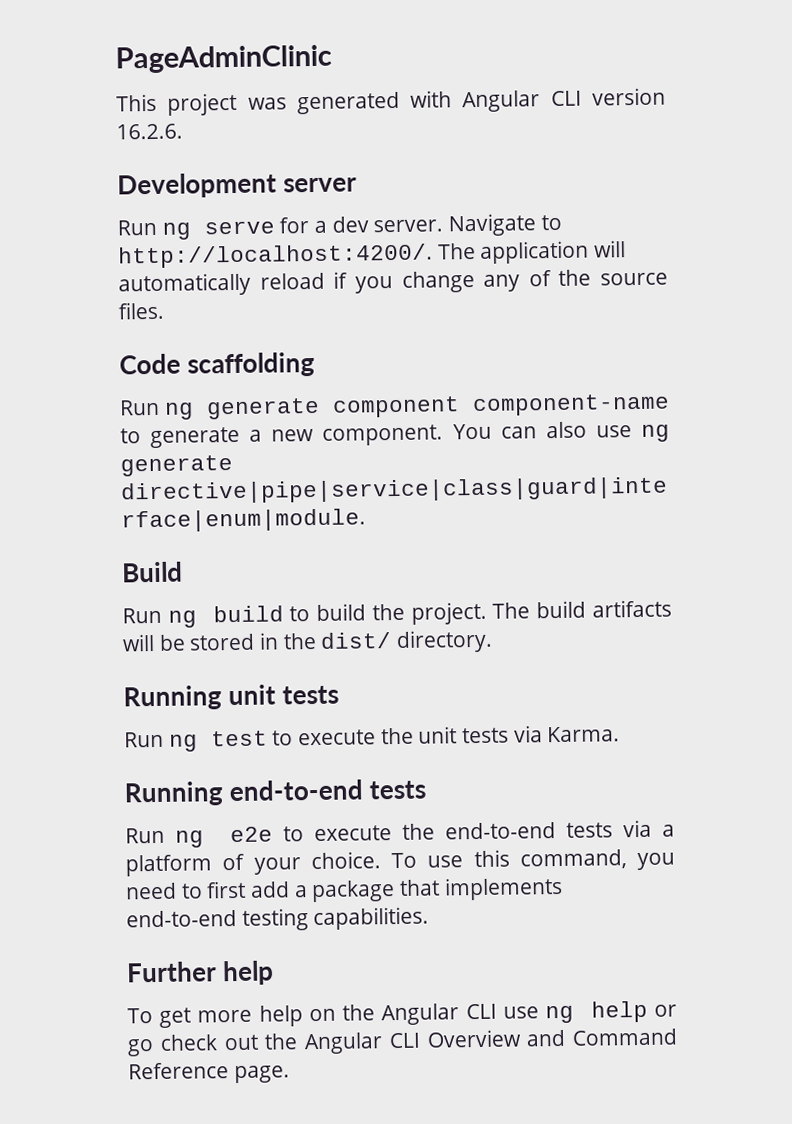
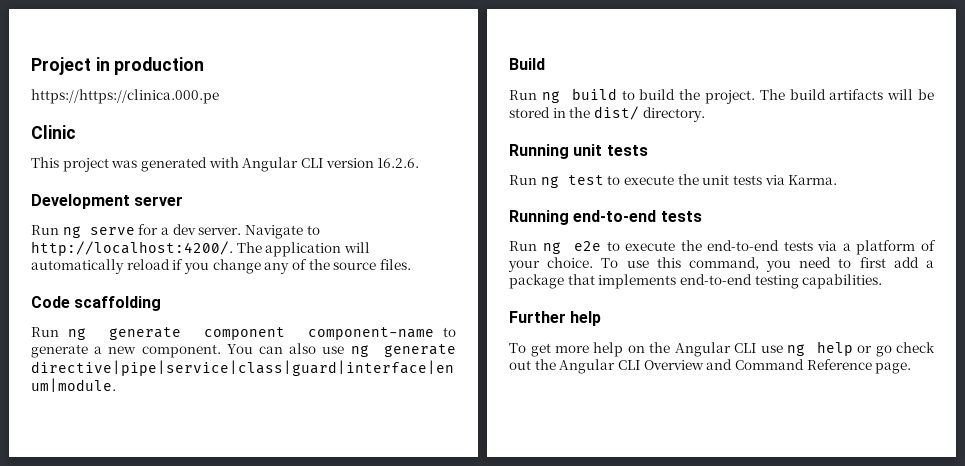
- PageAdminClinic
+ Project in production
+ https://https://clinica.000.pe
+ Clinic

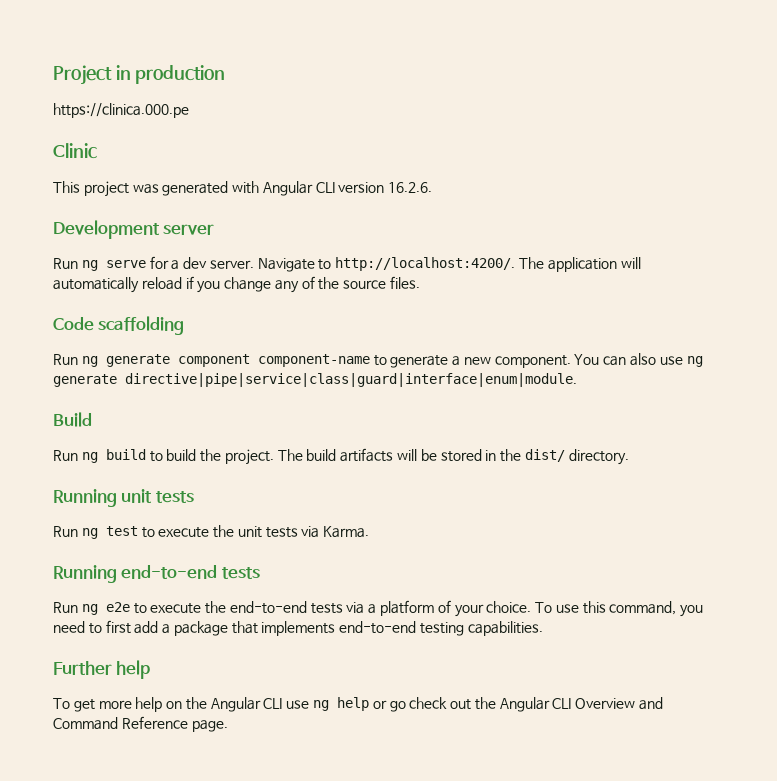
- https://https://clinica.000.pe
+ https://clinica.000.pe

